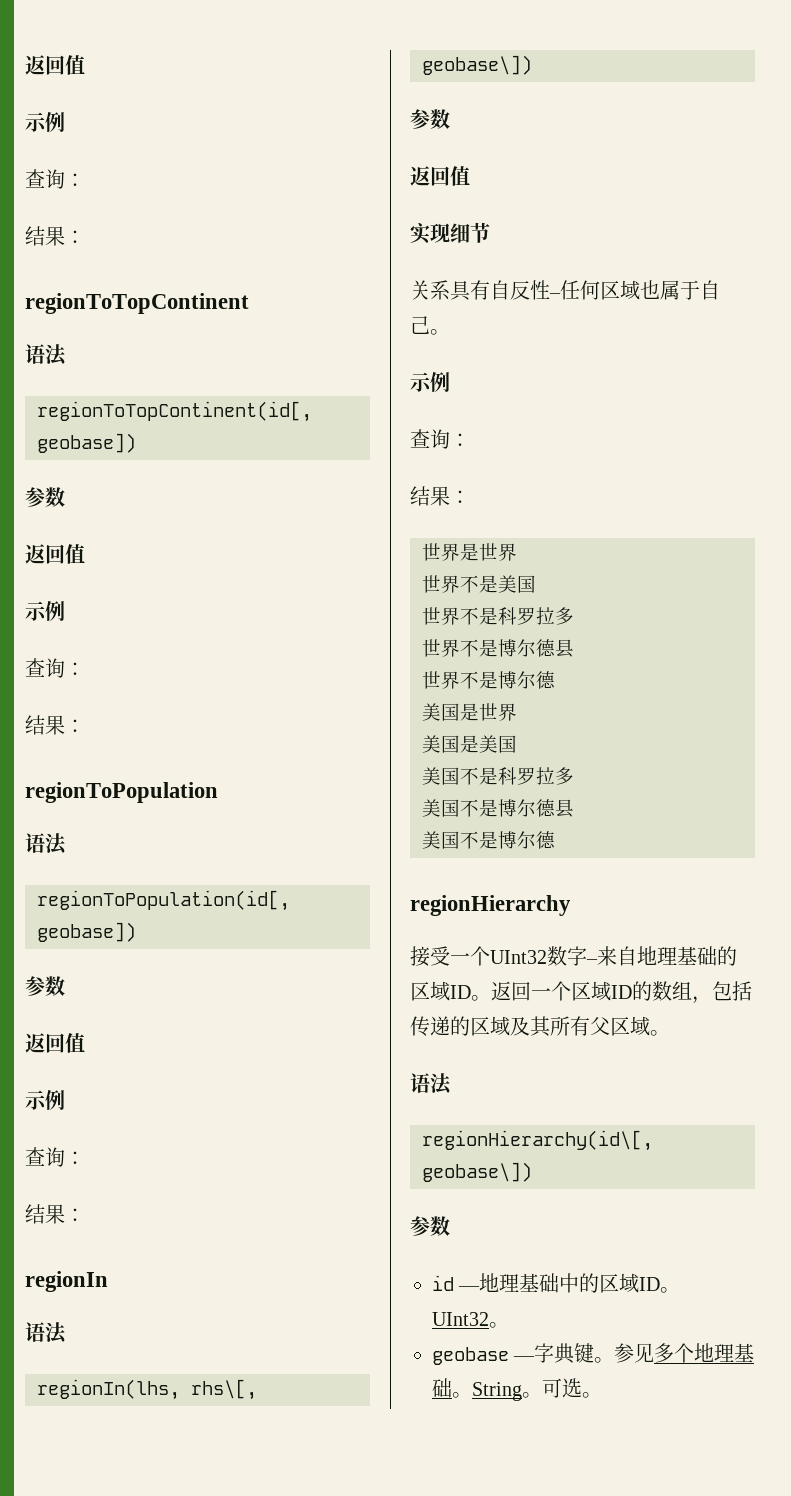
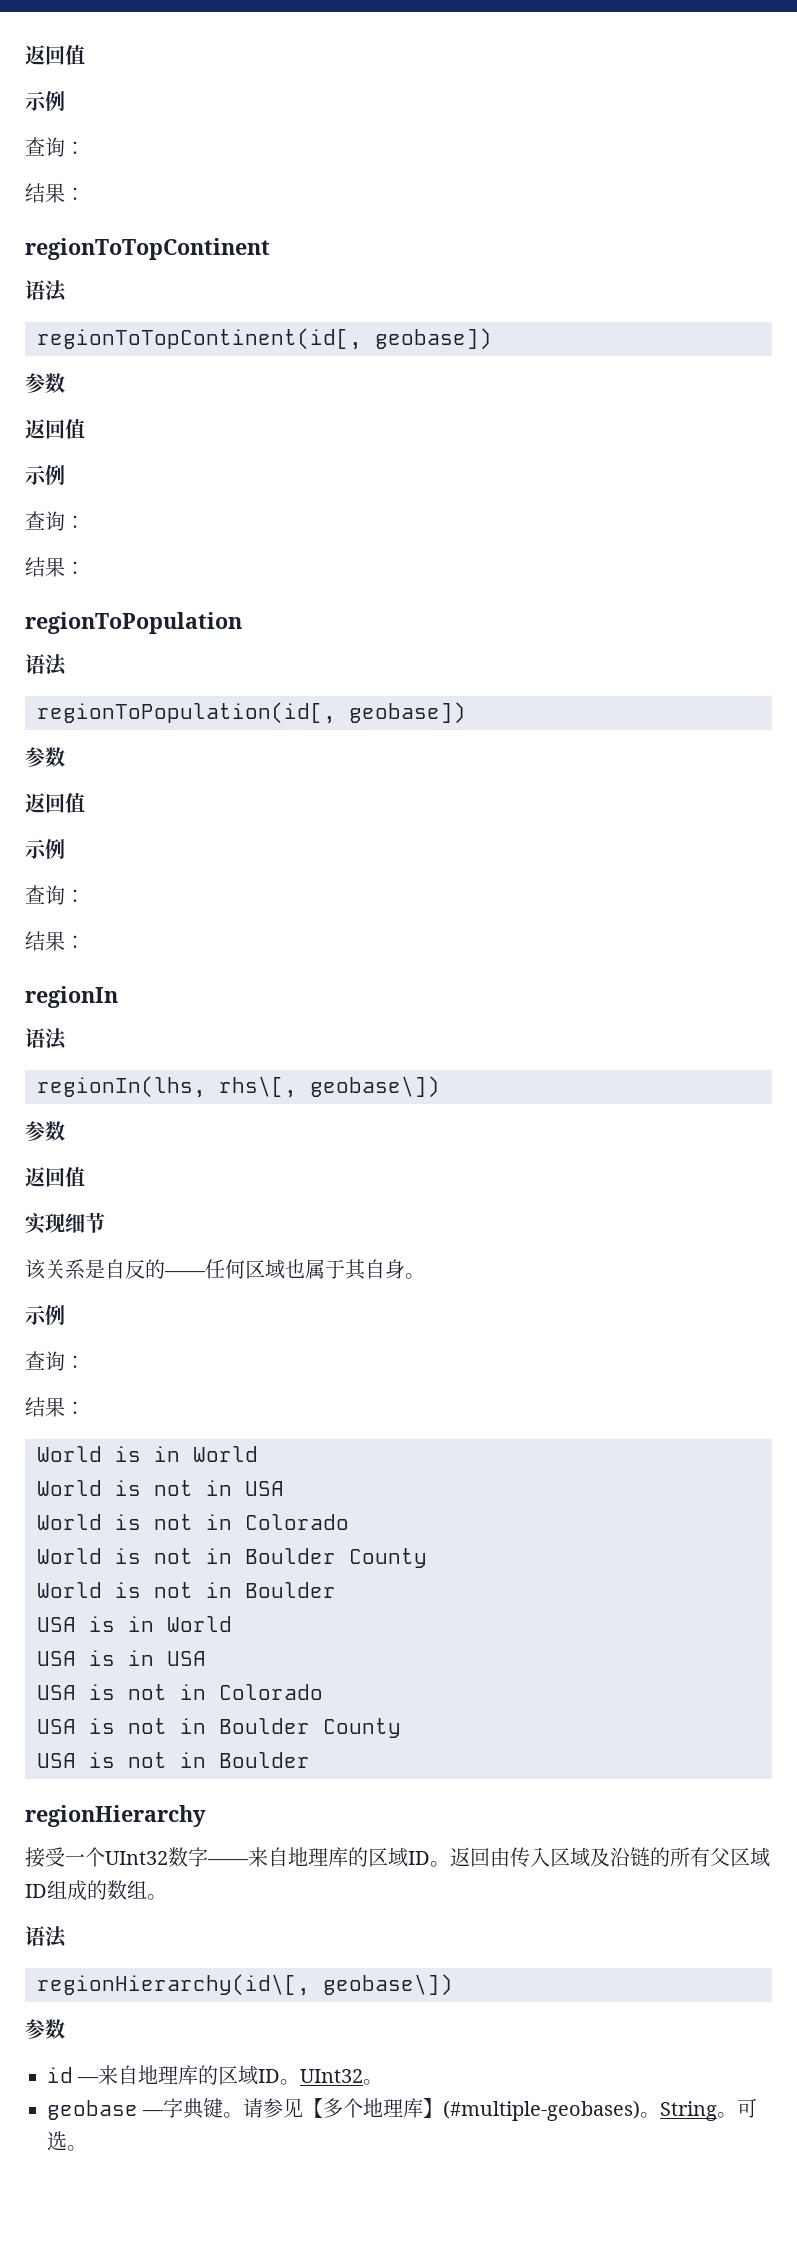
- 关系具有自反性–任何区域也属于自己。
+ 该关系是自反的——任何区域也属于其自身。
- 世界是世界
- 世界不是美国
- 世界不是科罗拉多
- 世界不是博尔德县
- 世界不是博尔德
- 美国是世界
- 美国是美国
- 美国不是科罗拉多
- 美国不是博尔德县
- 美国不是博尔德
+ World is in World
+ World is not in USA
+ World is not in Colorado
+ World is not in Boulder County
+ World is not in Boulder
+ USA is in World
+ USA is in USA
+ USA is not in Colorado
+ USA is not in Boulder County
+ USA is not in Boulder
- 接受一个UInt32数字–来自地理基础的区域ID。
+ 接受一个UInt32数字——来自地理库的区域ID。
- 返回一个区域ID的数组，包括传递的区域及其所有父区域。
+ 返回由传入区域及沿链的所有父区域ID组成的数组。
- id —地理基础中的区域ID。
+ id —来自地理库的区域ID。
- 参见多个地理基础。
+ 请参见【多个地理库】(#multiple-geobases)。

